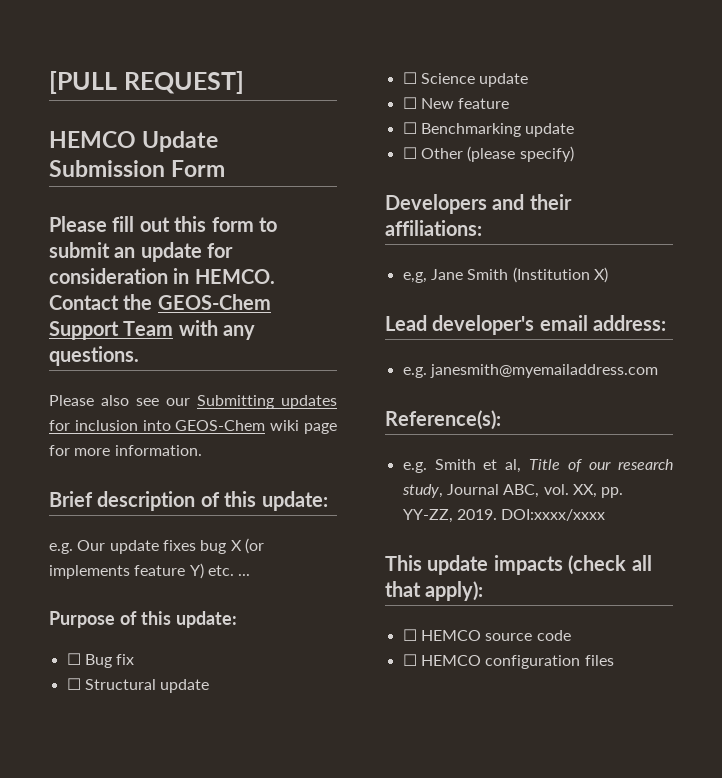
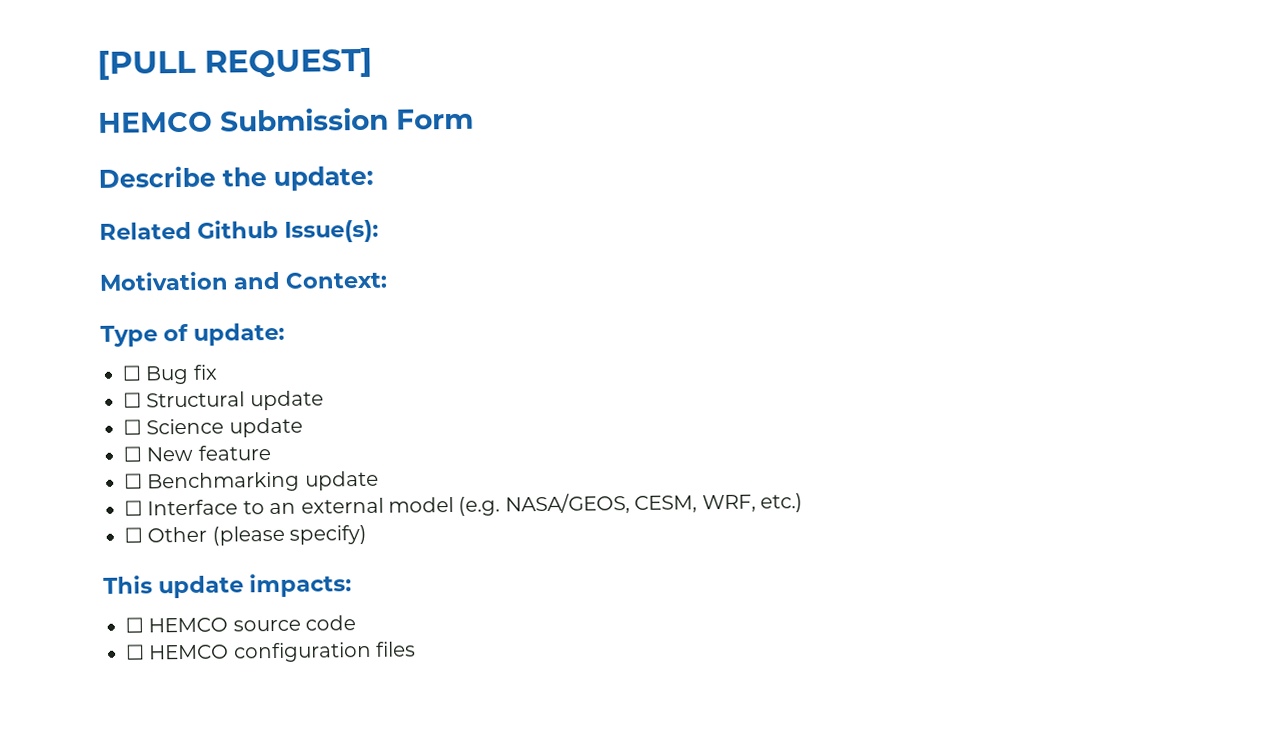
- HEMCO Update Submission Form
+ HEMCO Submission Form
- Please fill out this form to submit an update for consideration in HEMCO. Contact the GEOS-Chem Support Team with any questions.
- Please also see our Submitting updates for inclusion into GEOS-Chem wiki page for more information.
- Brief description of this update:
- e.g. Our update fixes bug X (or implements feature Y) etc. ...
- Purpose of this update:
+ Describe the update:
+ Related Github Issue(s):
+ Motivation and Context:
+ Type of update:
+ ☐ Interface to an external model (e.g. NASA/GEOS, CESM, WRF, etc.)
  ☐ Other (please specify)
- Developers and their affiliations:
- e,g, Jane Smith (Institution X)
- Lead developer's email address:
- e.g. janesmith@myemailaddress.com
- Reference(s):
- e.g. Smith et al, Title of our research study, Journal ABC, vol. XX, pp. YY-ZZ, 2019. DOI:xxxx/xxxx
- This update impacts (check all that apply):
+ This update impacts:

